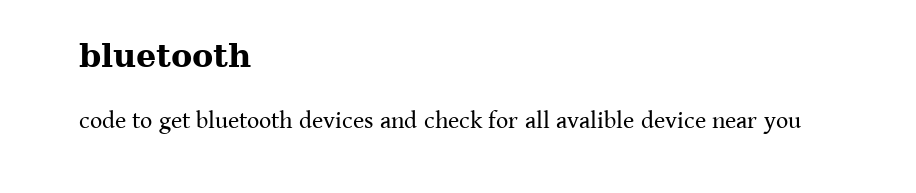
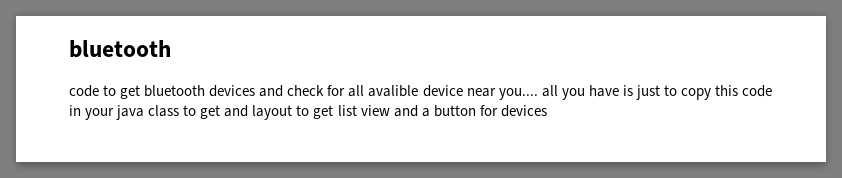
- code to get bluetooth devices and check for all avalible device near you
+ code to get bluetooth devices and check for all avalible device near you.... all you have is just to copy this code in your java class to get and layout to get list view and a button for devices

